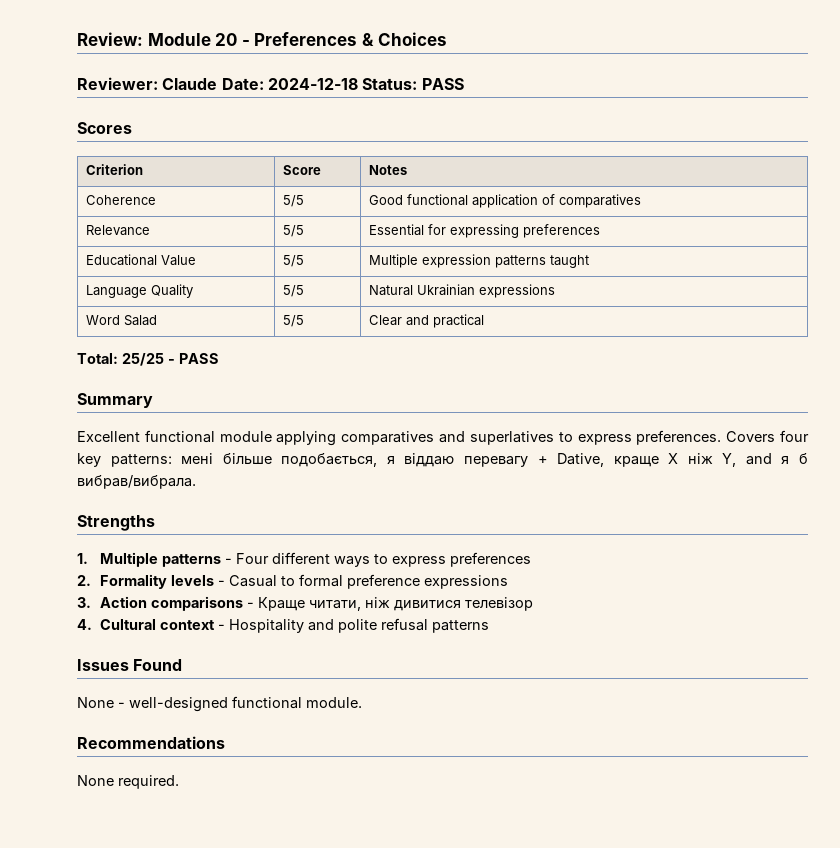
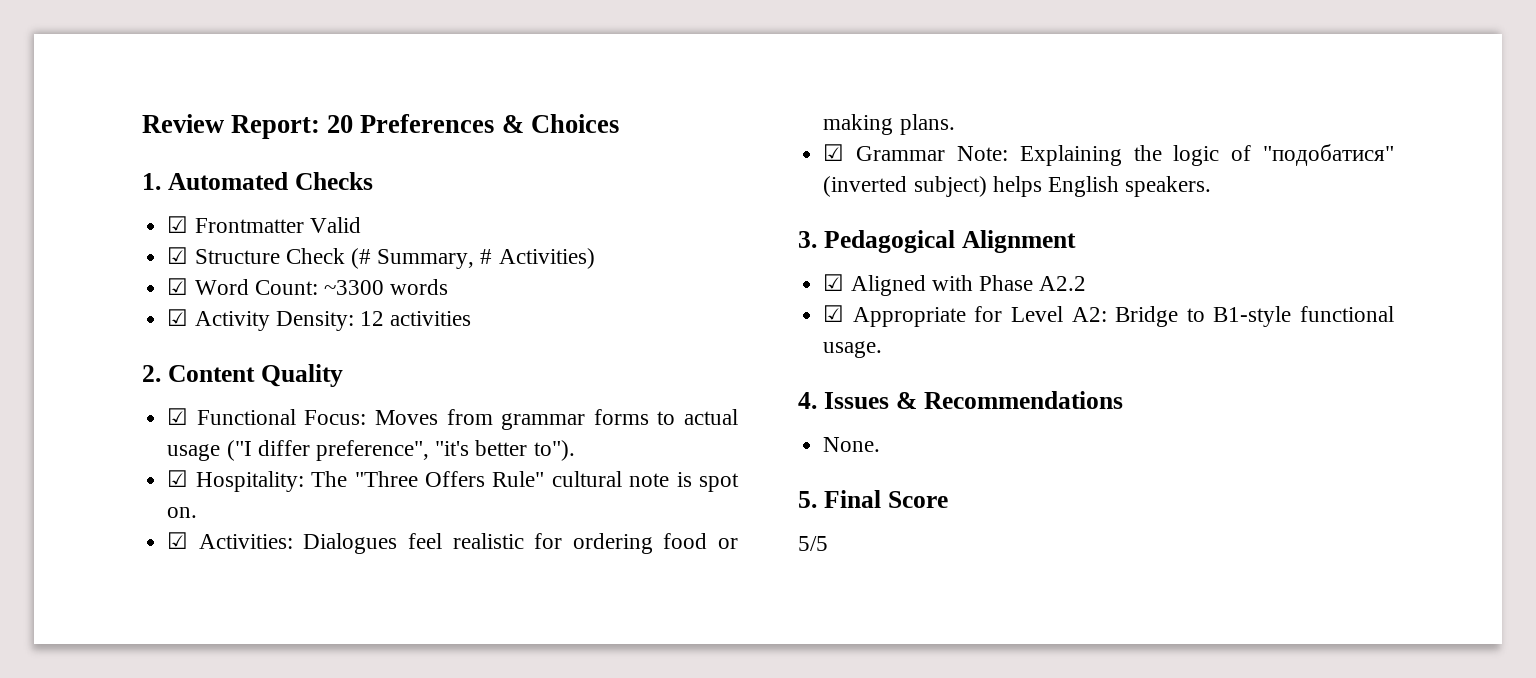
- Review: Module 20 - Preferences & Choices
+ Review Report: 20 Preferences & Choices
- Reviewer: Claude Date: 2024-12-18 Status: PASS
- Scores
- Criterion | Score | Notes
- Coherence | 5/5 | Good functional application of comparatives
- Relevance | 5/5 | Essential for expressing preferences
- Educational Value | 5/5 | Multiple expression patterns taught
- Language Quality | 5/5 | Natural Ukrainian expressions
- Word Salad | 5/5 | Clear and practical
- Total: 25/25 - PASS
- Summary
- Excellent functional module applying comparatives and superlatives to express preferences. Covers four key patterns: мені більше подобається, я віддаю перевагу + Dative, краще X ніж Y, and я б вибрав/вибрала.
- Strengths
- 1. Multiple patterns - Four different ways to express preferences
- 2. Formality levels - Casual to formal preference expressions
- 3. Action comparisons - Краще читати, ніж дивитися телевізор
- 4. Cultural context - Hospitality and polite refusal patterns
- Issues Found
- None - well-designed functional module.
- Recommendations
- None required.
+ 1. Automated Checks
+ ☑ Frontmatter Valid
+ ☑ Structure Check (# Summary, # Activities)
+ ☑ Word Count: ~3300 words
+ ☑ Activity Density: 12 activities
+ 2. Content Quality
+ ☑ Functional Focus: Moves from grammar forms to actual usage ("I differ preference", "it's better to").
+ ☑ Hospitality: The "Three Offers Rule" cultural note is spot on.
+ ☑ Activities: Dialogues feel realistic for ordering food or making plans.
+ ☑ Grammar Note: Explaining the logic of "подобатися" (inverted subject) helps English speakers.
+ 3. Pedagogical Alignment
+ ☑ Aligned with Phase A2.2
+ ☑ Appropriate for Level A2: Bridge to B1-style functional usage.
+ 4. Issues & Recommendations
+ None.
+ 5. Final Score
+ 5/5

